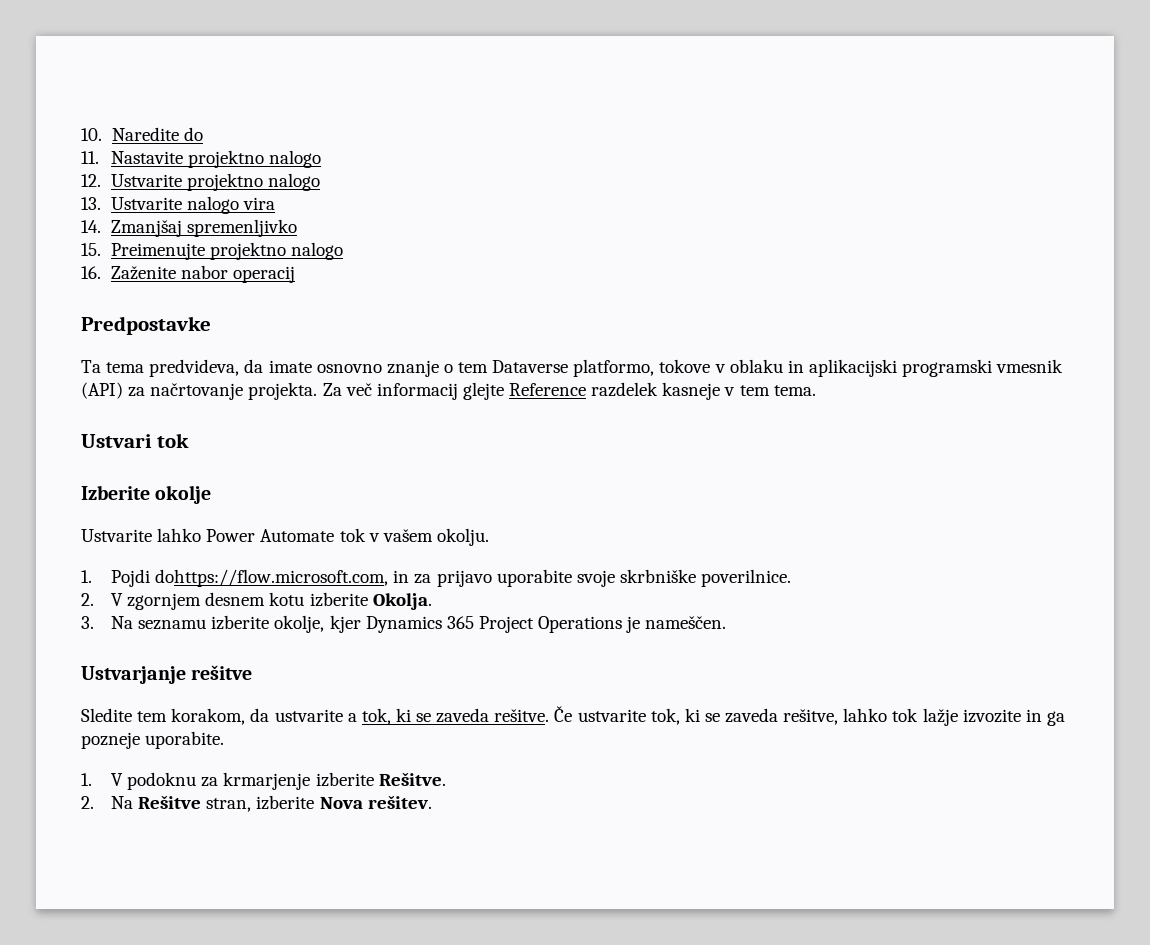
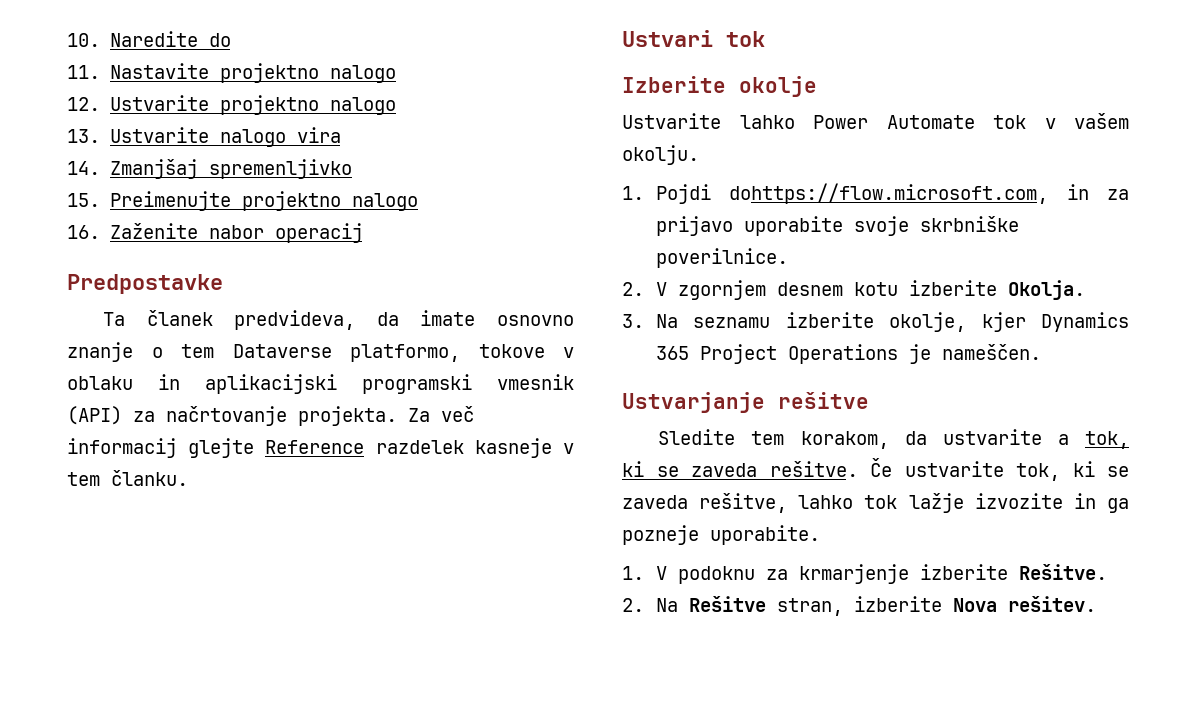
- Ta tema predvideva, da imate osnovno znanje o tem Dataverse platformo, tokove v oblaku in aplikacijski programski vmesnik (API) za načrtovanje projekta.
+ Ta članek predvideva, da imate osnovno znanje o tem Dataverse platformo, tokove v oblaku in aplikacijski programski vmesnik (API) za načrtovanje projekta.
- Za več informacij glejte Reference razdelek kasneje v tem tema.
+ Za več informacij glejte Reference razdelek kasneje v tem članku.

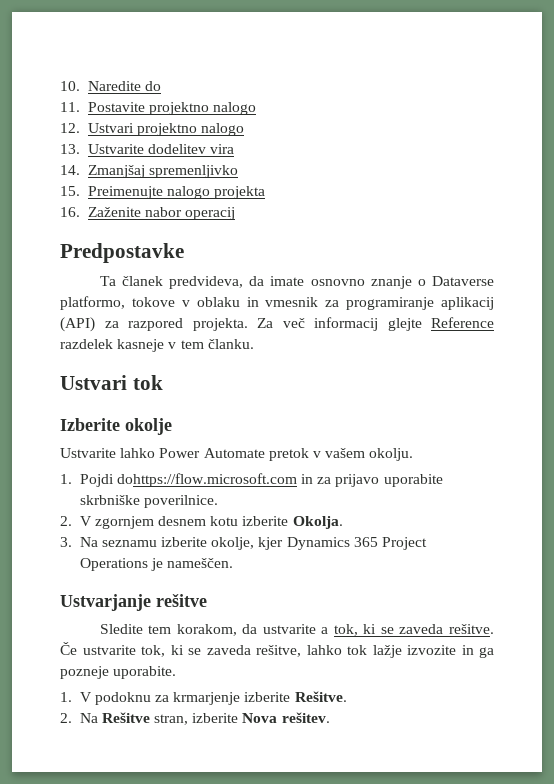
- 11. Nastavite projektno nalogo
- 12. Ustvarite projektno nalogo
- 13. Ustvarite nalogo vira
+ 11. Postavite projektno nalogo
+ 12. Ustvari projektno nalogo
+ 13. Ustvarite dodelitev vira
- 15. Preimenujte projektno nalogo
+ 15. Preimenujte nalogo projekta
- Ta članek predvideva, da imate osnovno znanje o tem Dataverse platformo, tokove v oblaku in aplikacijski programski vmesnik (API) za načrtovanje projekta.
+ Ta članek predvideva, da imate osnovno znanje o Dataverse platformo, tokove v oblaku in vmesnik za programiranje aplikacij (API) za razpored projekta.
- Ustvarite lahko Power Automate tok v vašem okolju.
+ Ustvarite lahko Power Automate pretok v vašem okolju.
- 1. Pojdi dohttps://flow.microsoft.com, in za prijavo uporabite svoje skrbniške poverilnice.
+ 1. Pojdi dohttps://flow.microsoft.com in za prijavo uporabite skrbniške poverilnice.

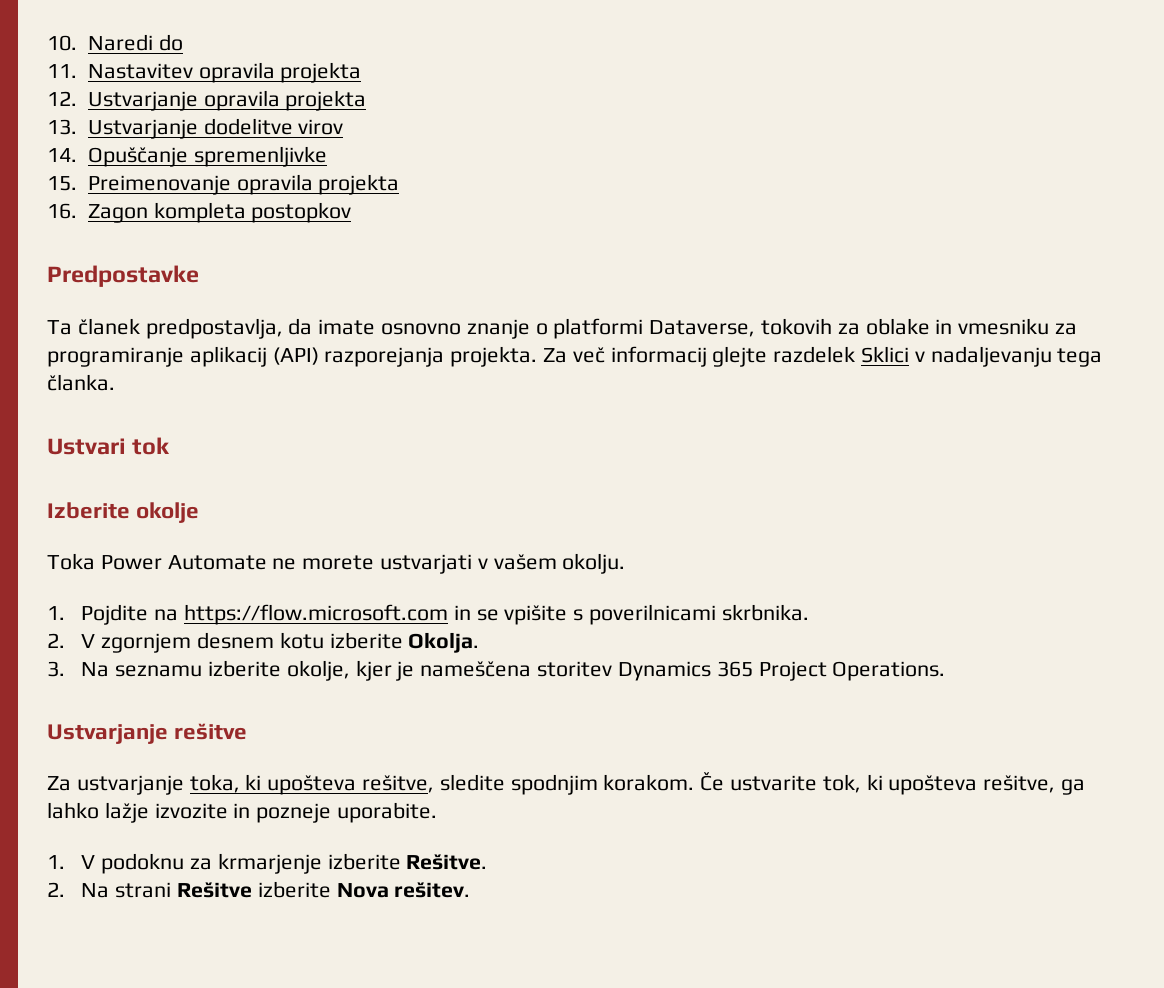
- 10. Naredite do
+ 10. Naredi do
- 11. Postavite projektno nalogo
- 12. Ustvari projektno nalogo
- 13. Ustvarite dodelitev vira
- 14. Zmanjšaj spremenljivko
- 15. Preimenujte nalogo projekta
- 16. Zaženite nabor operacij
+ 11. Nastavitev opravila projekta
+ 12. Ustvarjanje opravila projekta
+ 13. Ustvarjanje dodelitve virov
+ 14. Opuščanje spremenljivke
+ 15. Preimenovanje opravila projekta
+ 16. Zagon kompleta postopkov
- Ta članek predvideva, da imate osnovno znanje o Dataverse platformo, tokove v oblaku in vmesnik za programiranje aplikacij (API) za razpored projekta.
+ Ta članek predpostavlja, da imate osnovno znanje o platformi Dataverse, tokovih za oblake in vmesniku za programiranje aplikacij (API) razporejanja projekta.
- Za več informacij glejte Reference razdelek kasneje v tem članku.
+ Za več informacij glejte razdelek Sklici v nadaljevanju tega članka.
  Ustvari tok
  Izberite okolje
- Ustvarite lahko Power Automate pretok v vašem okolju.
- 1. Pojdi dohttps://flow.microsoft.com in za prijavo uporabite skrbniške poverilnice.
+ Toka Power Automate ne morete ustvarjati v vašem okolju.
+ 1. Pojdite na https://flow.microsoft.com in se vpišite s poverilnicami skrbnika.
- 3. Na seznamu izberite okolje, kjer Dynamics 365 Project Operations je nameščen.
+ 3. Na seznamu izberite okolje, kjer je nameščena storitev Dynamics 365 Project Operations.
  Ustvarjanje rešitve
- Sledite tem korakom, da ustvarite a tok, ki se zaveda rešitve. Če ustvarite tok, ki se zaveda rešitve, lahko tok lažje izvozite in ga pozneje uporabite.
+ Za ustvarjanje toka, ki upošteva rešitve, sledite spodnjim korakom. Če ustvarite tok, ki upošteva rešitve, ga lahko lažje izvozite in pozneje uporabite.
- 2. Na Rešitve stran, izberite Nova rešitev.
+ 2. Na strani Rešitve izberite Nova rešitev.

